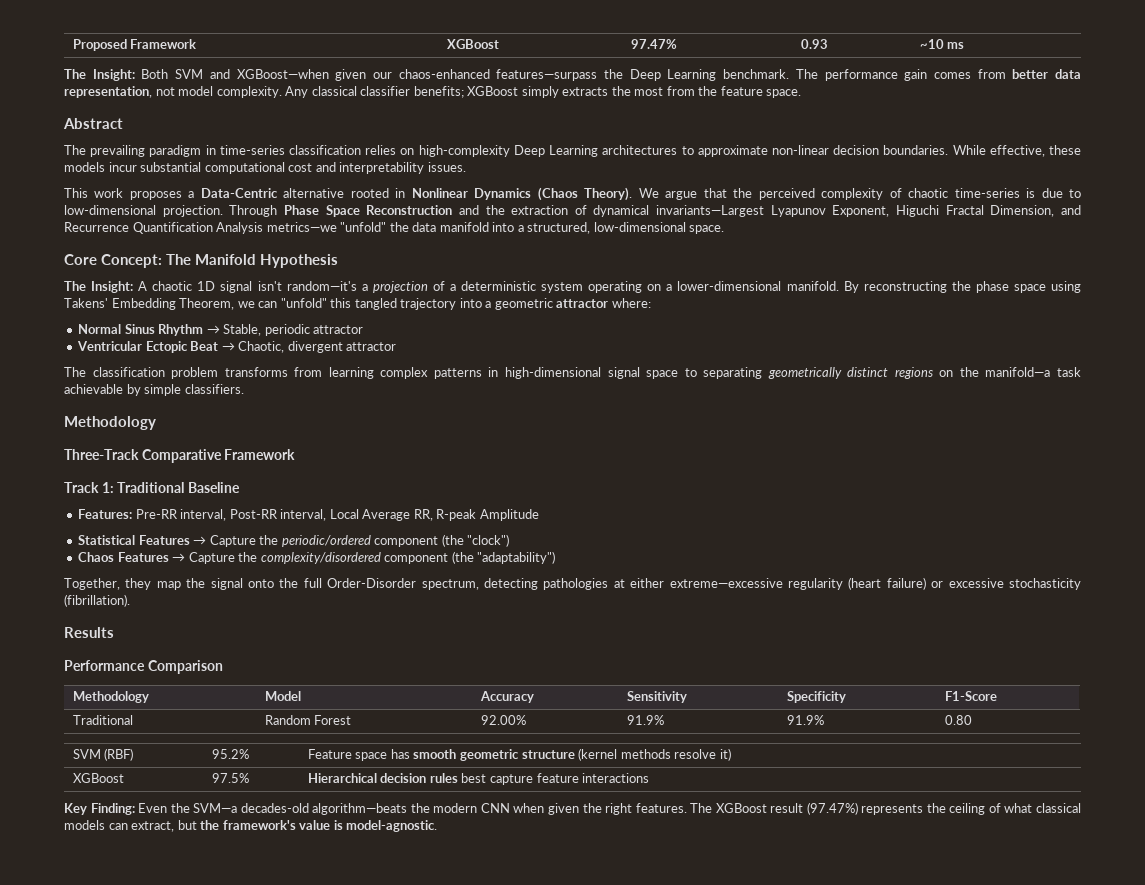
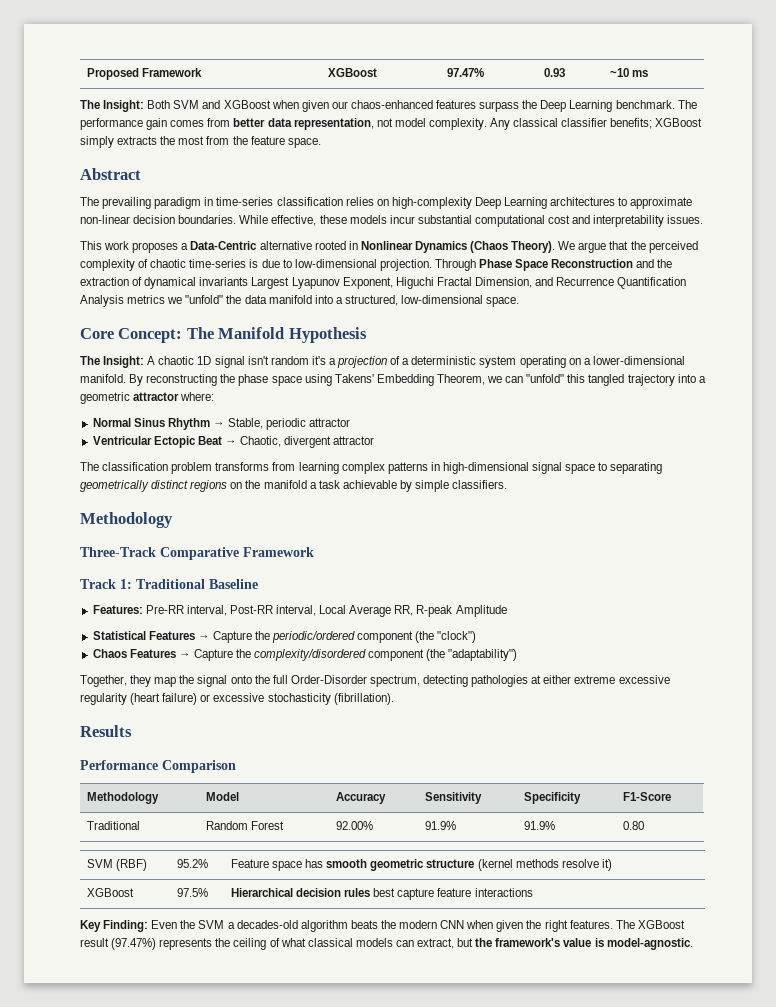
- The Insight: Both SVM and XGBoost—when given our chaos-enhanced features—surpass the Deep Learning benchmark.
+ The Insight: Both SVM and XGBoost when given our chaos-enhanced features surpass the Deep Learning benchmark.
- Through Phase Space Reconstruction and the extraction of dynamical invariants—Largest Lyapunov Exponent, Higuchi Fractal Dimension, and Recurrence Quantification Analysis metrics—we "unfold" the data manifold into a structured, low-dimensional space.
+ Through Phase Space Reconstruction and the extraction of dynamical invariants Largest Lyapunov Exponent, Higuchi Fractal Dimension, and Recurrence Quantification Analysis metrics we "unfold" the data manifold into a structured, low-dimensional space.
- The Insight: A chaotic 1D signal isn't random—it's a projection of a deterministic system operating on a lower-dimensional manifold.
+ The Insight: A chaotic 1D signal isn't random it's a projection of a deterministic system operating on a lower-dimensional manifold.
- The classification problem transforms from learning complex patterns in high-dimensional signal space to separating geometrically distinct regions on the manifold—a task achievable by simple classifiers.
+ The classification problem transforms from learning complex patterns in high-dimensional signal space to separating geometrically distinct regions on the manifold a task achievable by simple classifiers.
- Together, they map the signal onto the full Order-Disorder spectrum, detecting pathologies at either extreme—excessive regularity (heart failure) or excessive stochasticity (fibrillation).
+ Together, they map the signal onto the full Order-Disorder spectrum, detecting pathologies at either extreme excessive regularity (heart failure) or excessive stochasticity (fibrillation).
- Key Finding: Even the SVM—a decades-old algorithm—beats the modern CNN when given the right features.
+ Key Finding: Even the SVM a decades-old algorithm beats the modern CNN when given the right features.

